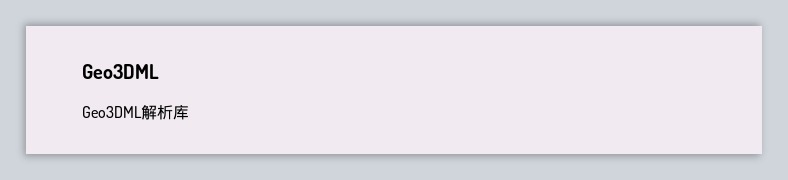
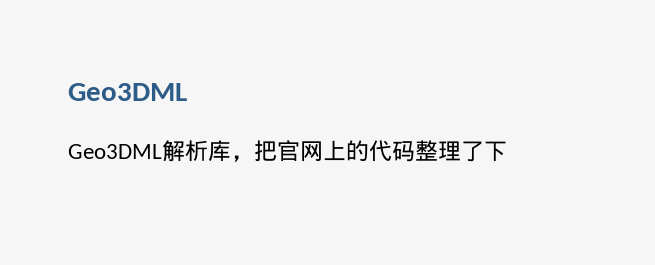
- Geo3DML解析库
+ Geo3DML解析库，把官网上的代码整理了下

